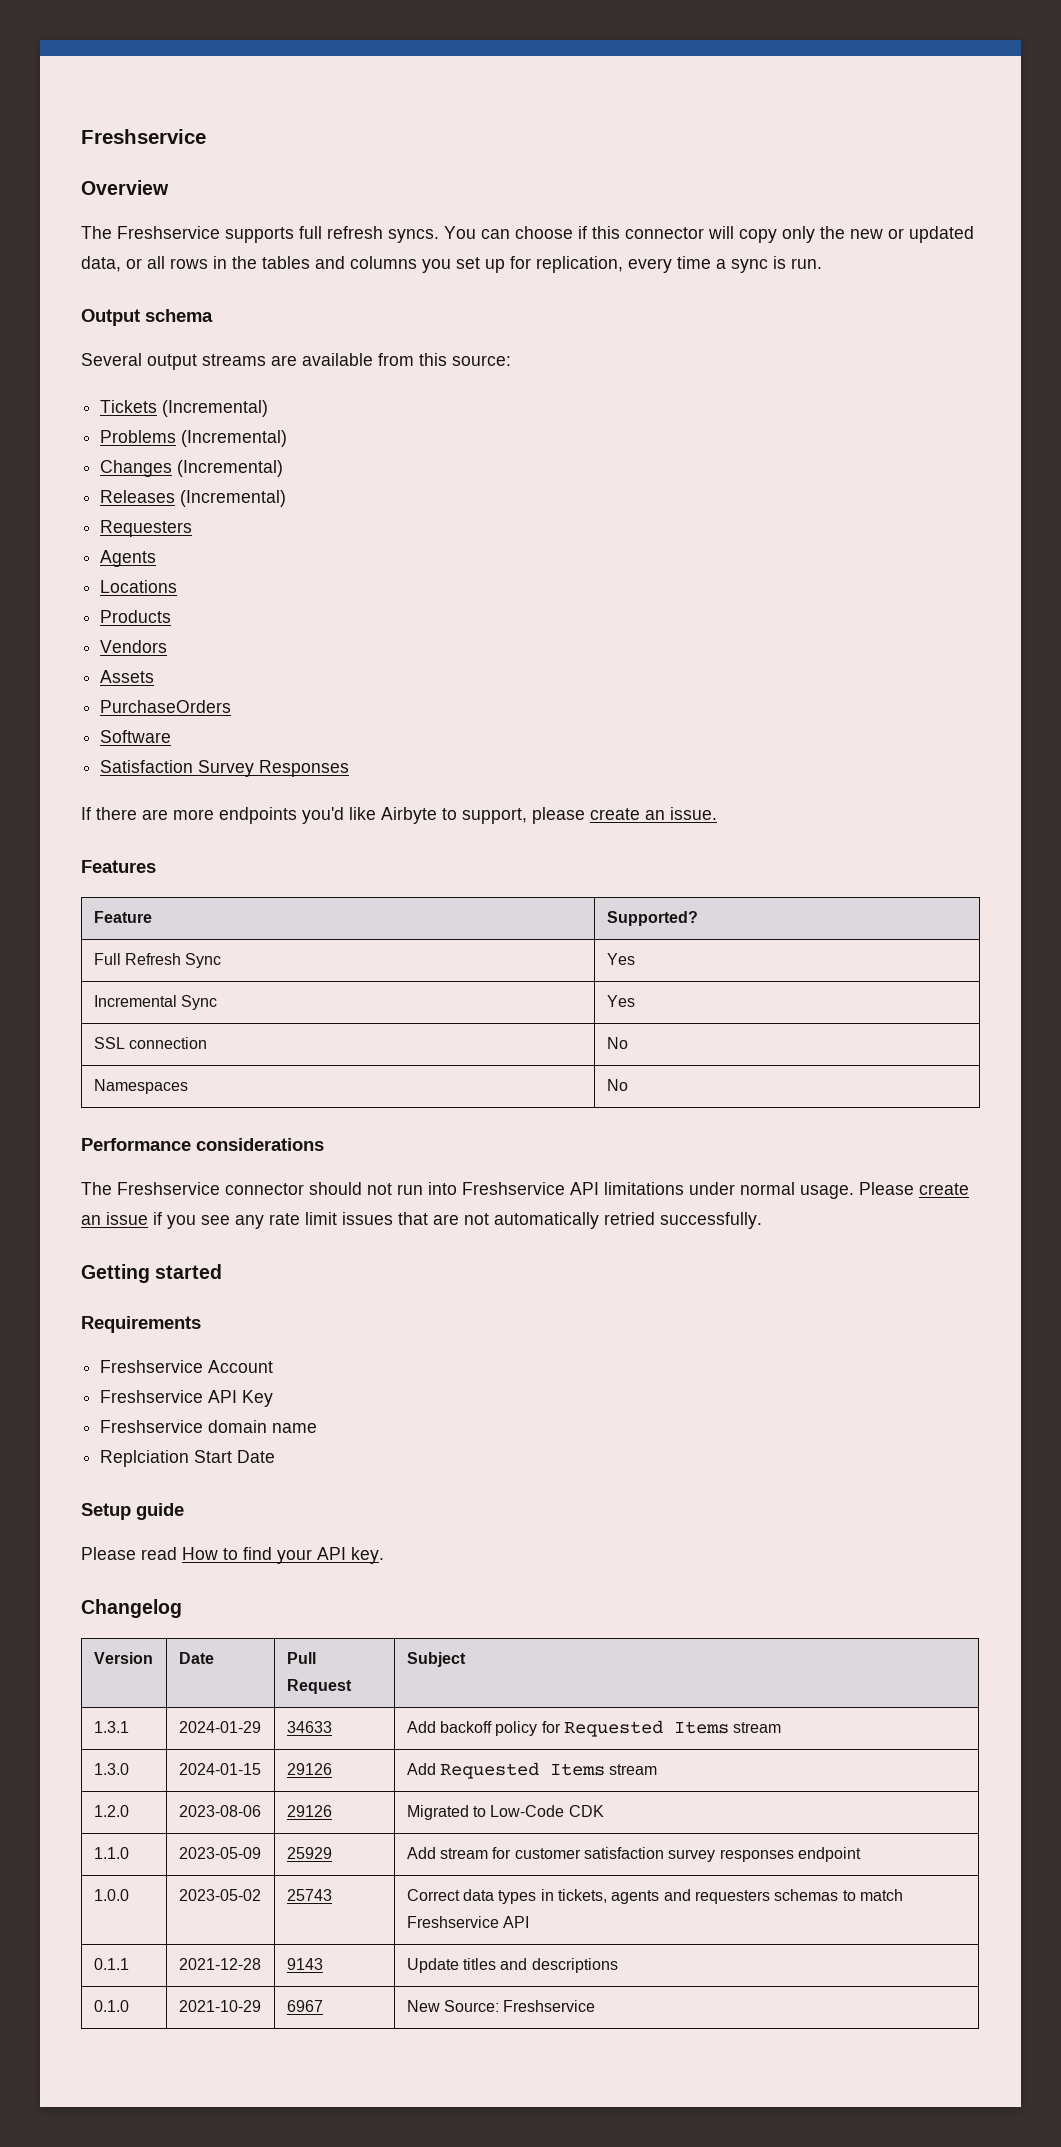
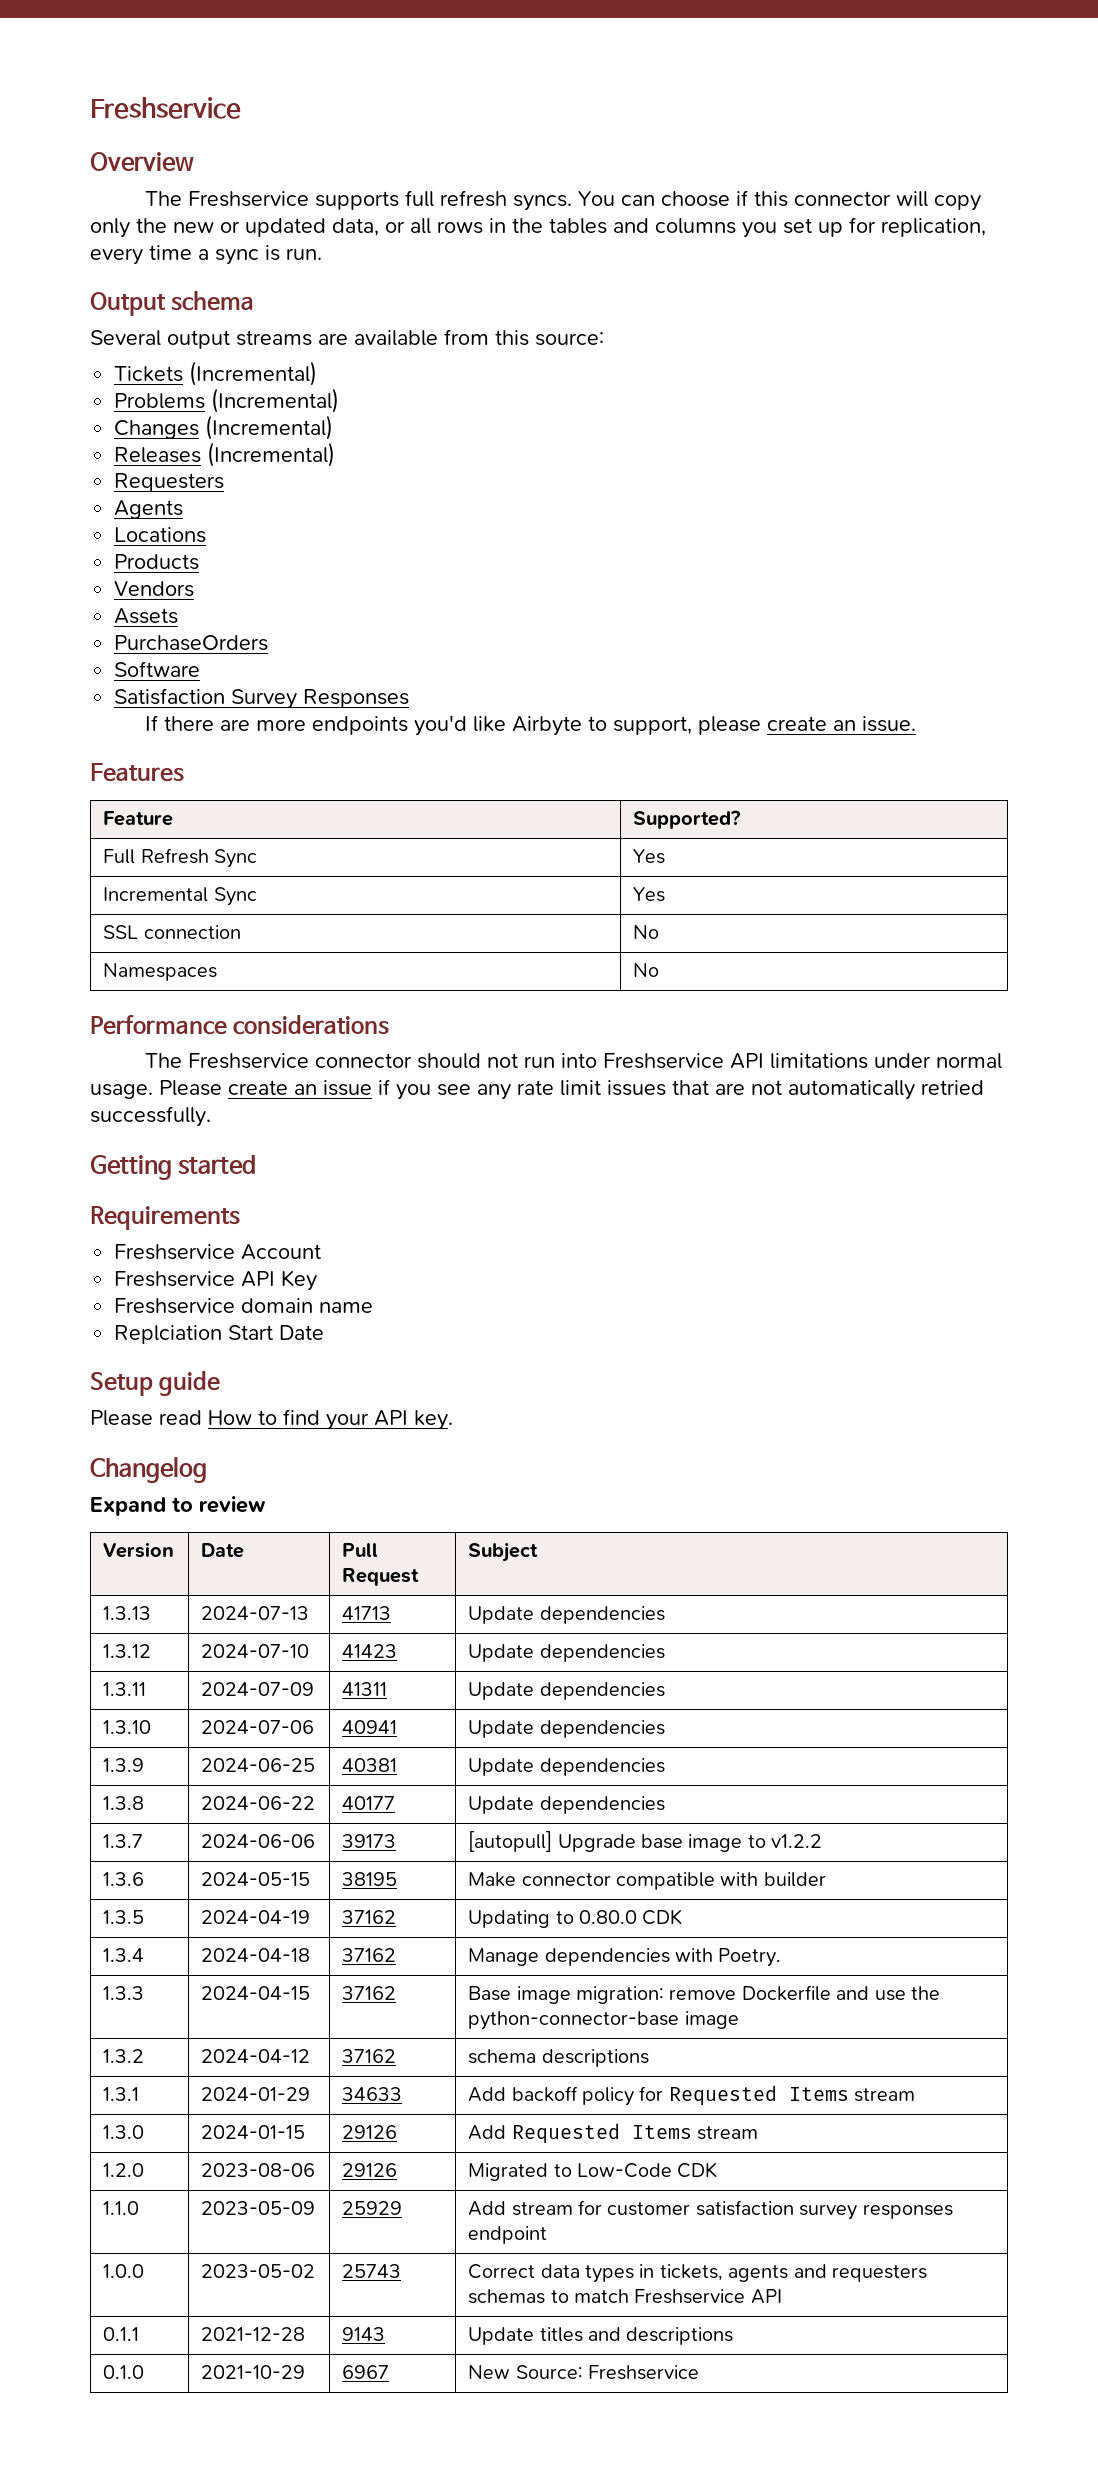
+ Expand to review
+ 1.3.13 | 2024-07-13 | 41713 | Update dependencies
+ 1.3.12 | 2024-07-10 | 41423 | Update dependencies
+ 1.3.11 | 2024-07-09 | 41311 | Update dependencies
+ 1.3.10 | 2024-07-06 | 40941 | Update dependencies
+ 1.3.9 | 2024-06-25 | 40381 | Update dependencies
+ 1.3.8 | 2024-06-22 | 40177 | Update dependencies
+ 1.3.7 | 2024-06-06 | 39173 | [autopull] Upgrade base image to v1.2.2
+ 1.3.6 | 2024-05-15 | 38195 | Make connector compatible with builder
+ 1.3.5 | 2024-04-19 | 37162 | Updating to 0.80.0 CDK
+ 1.3.4 | 2024-04-18 | 37162 | Manage dependencies with Poetry.
+ 1.3.3 | 2024-04-15 | 37162 | Base image migration: remove Dockerfile and use the python-connector-base image
+ 1.3.2 | 2024-04-12 | 37162 | schema descriptions

